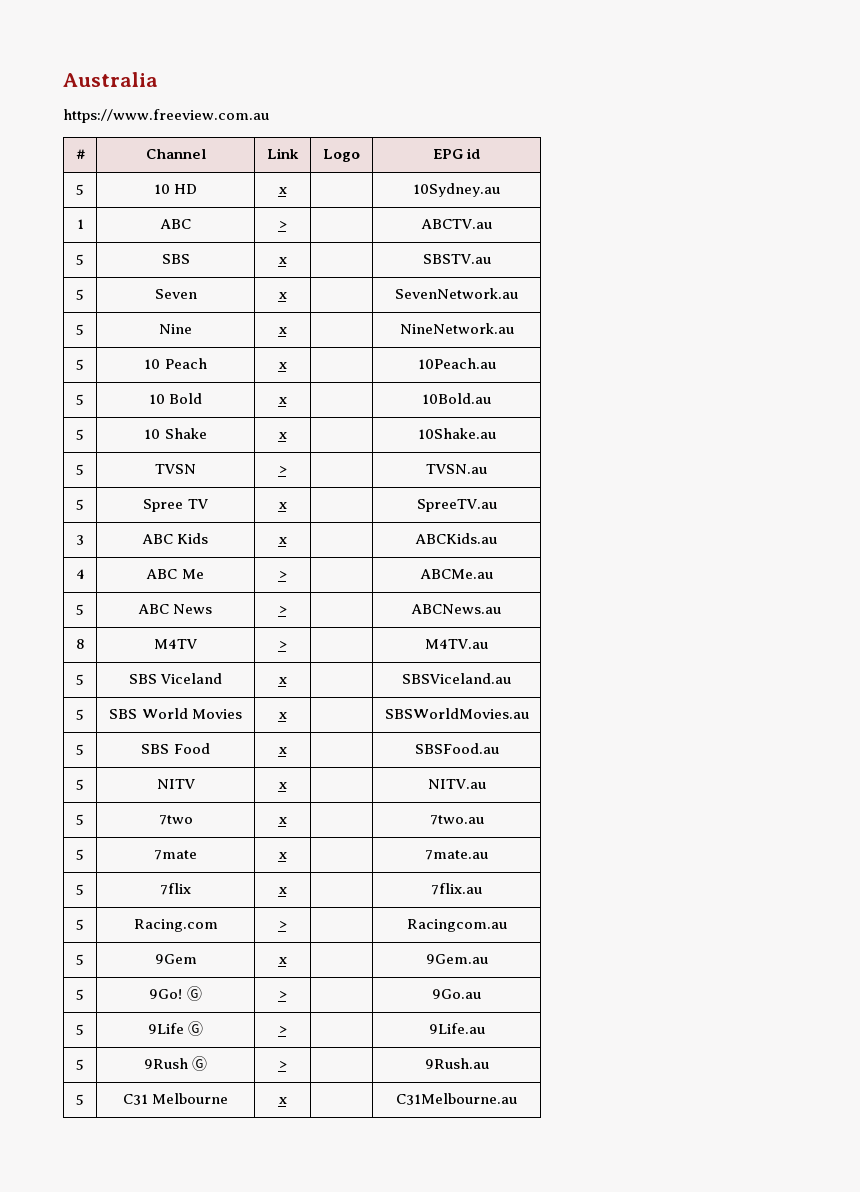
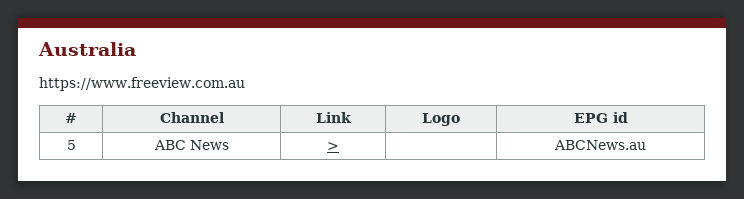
- 5 | 10 HD | x | | 10Sydney.au
- 1 | ABC | > | | ABCTV.au
- 5 | SBS | x | | SBSTV.au
- 5 | Seven | x | | SevenNetwork.au
- 5 | Nine | x | | NineNetwork.au
- 5 | 10 Peach | x | | 10Peach.au
- 5 | 10 Bold | x | | 10Bold.au
- 5 | 10 Shake | x | | 10Shake.au
- 5 | TVSN | > | | TVSN.au
- 5 | Spree TV | x | | SpreeTV.au
- 3 | ABC Kids | x | | ABCKids.au
- 4 | ABC Me | > | | ABCMe.au
- 8 | M4TV | > | | M4TV.au
- 5 | SBS Viceland | x | | SBSViceland.au
- 5 | SBS World Movies | x | | SBSWorldMovies.au
- 5 | SBS Food | x | | SBSFood.au
- 5 | NITV | x | | NITV.au
- 5 | 7two | x | | 7two.au
- 5 | 7mate | x | | 7mate.au
- 5 | 7flix | x | | 7flix.au
- 5 | Racing.com | > | | Racingcom.au
- 5 | 9Gem | x | | 9Gem.au
- 5 | 9Go! Ⓖ | > | | 9Go.au
- 5 | 9Life Ⓖ | > | | 9Life.au
- 5 | 9Rush Ⓖ | > | | 9Rush.au
- 5 | C31 Melbourne | x | | C31Melbourne.au

